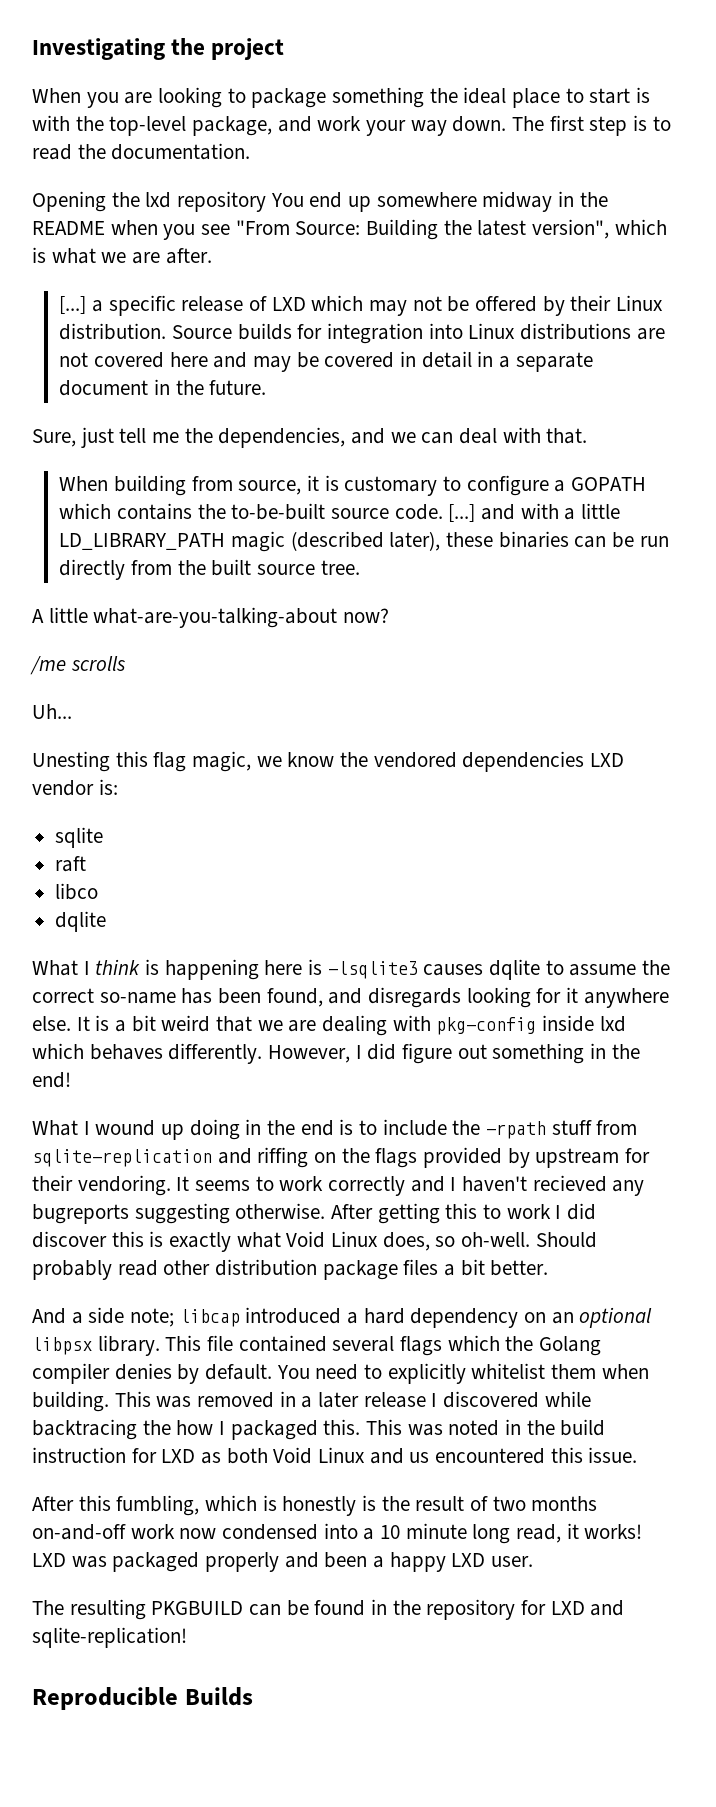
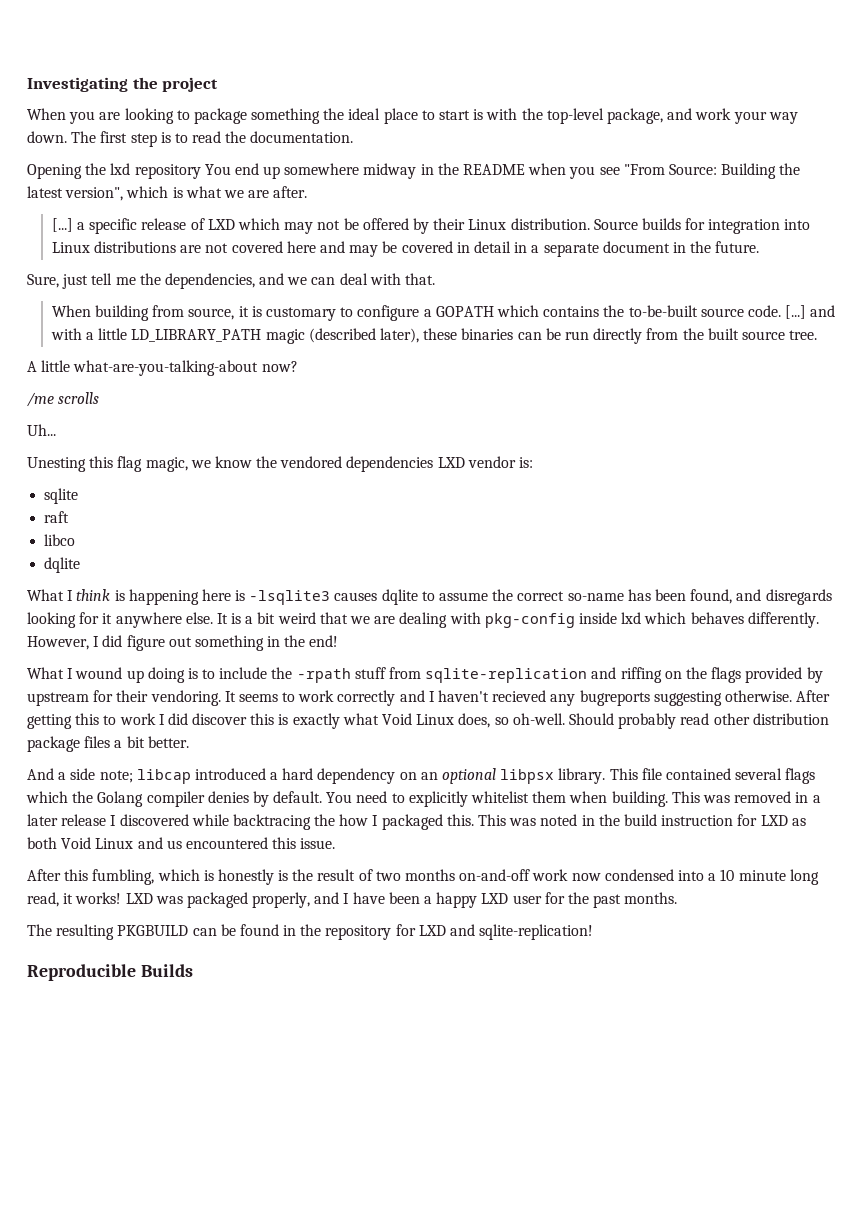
- What I wound up doing in the end is to include the -rpath stuff from sqlite-replication and riffing on the flags provided by upstream for their vendoring.
+ What I wound up doing is to include the -rpath stuff from sqlite-replication and riffing on the flags provided by upstream for their vendoring.
- LXD was packaged properly and been a happy LXD user.
+ LXD was packaged properly, and I have been a happy LXD user for the past months.

